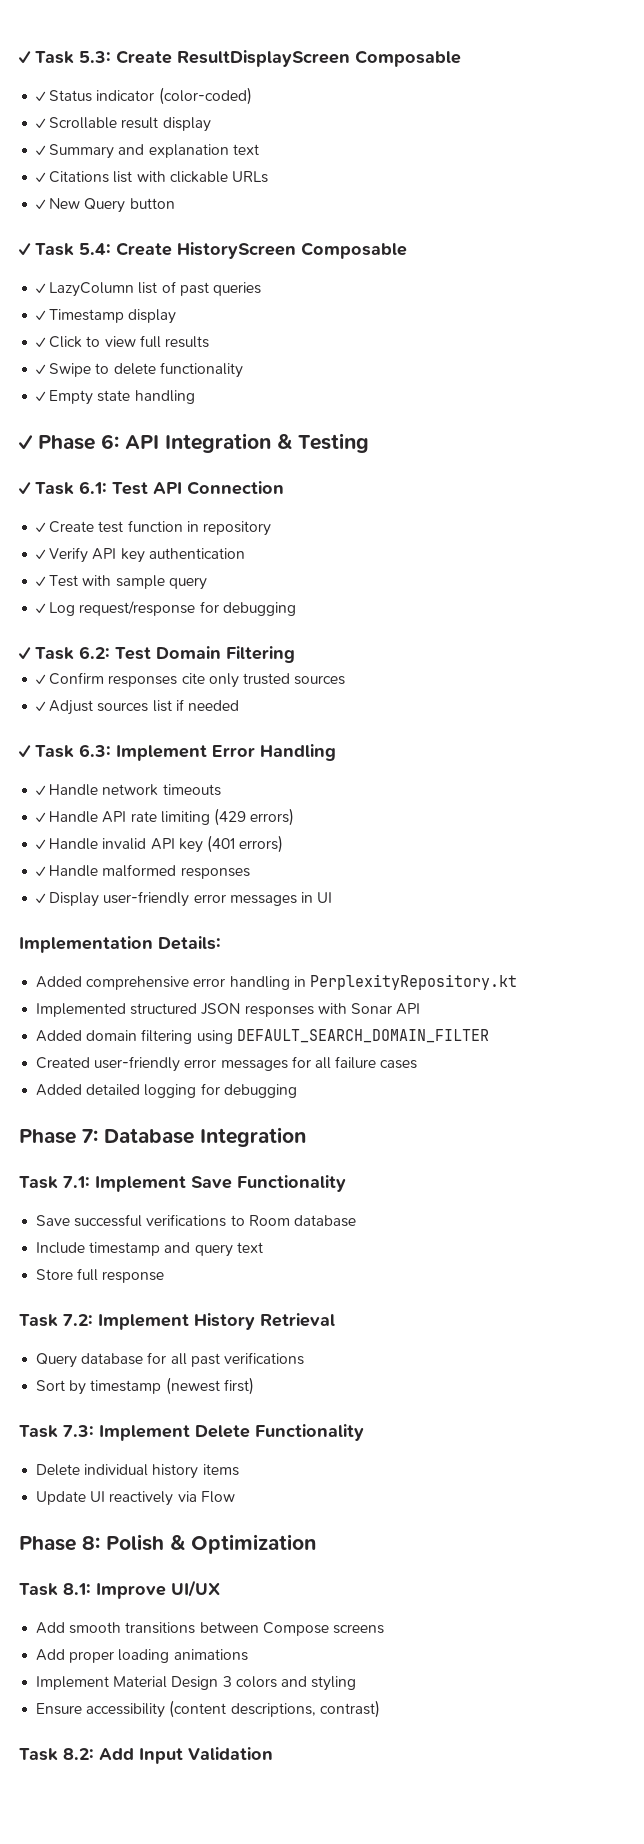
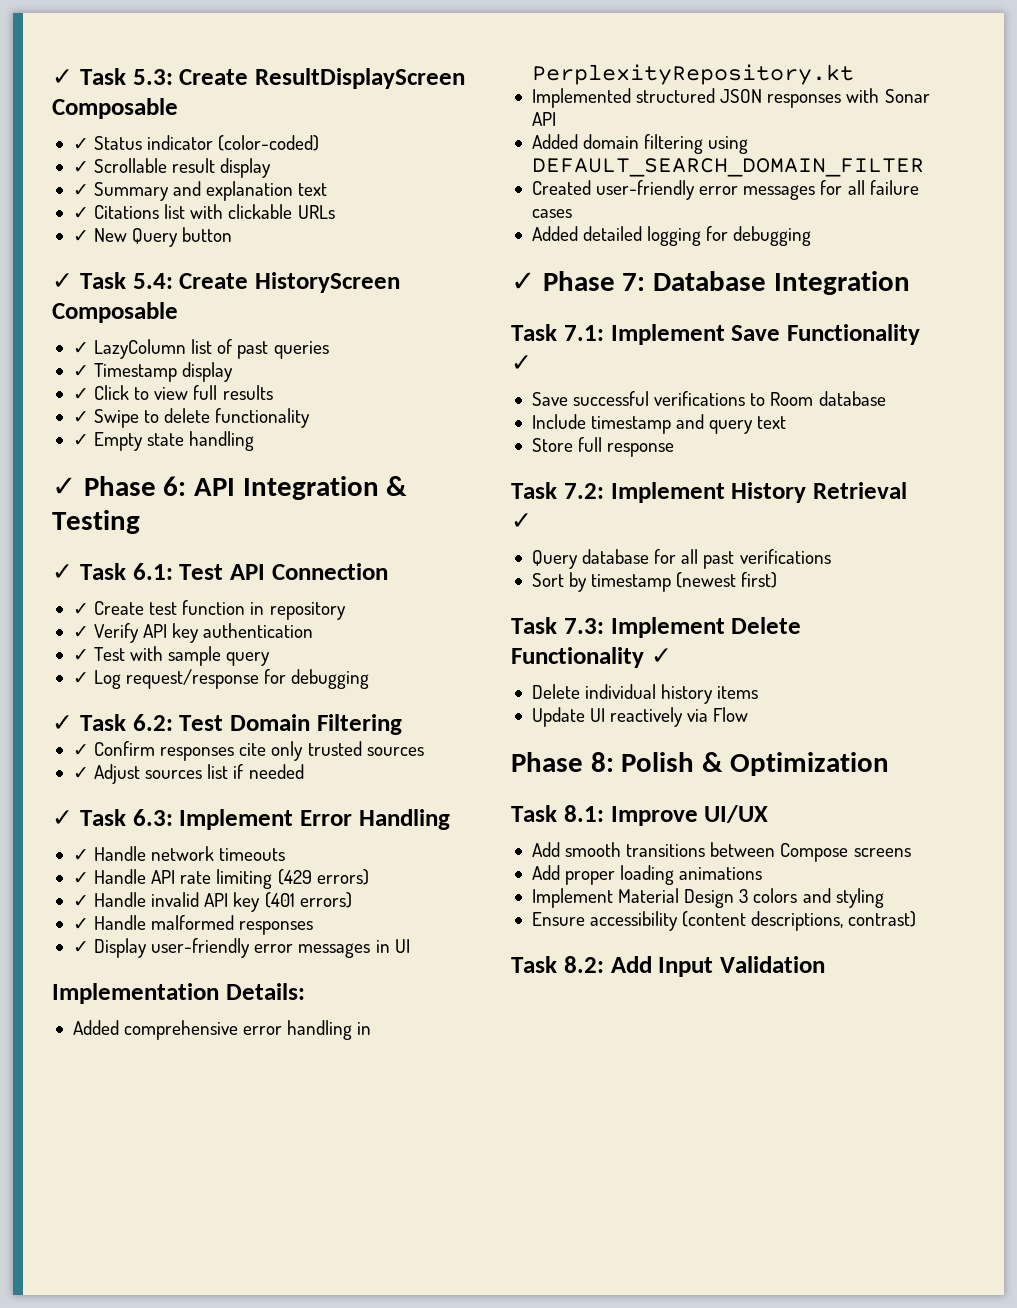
- Phase 7: Database Integration
+ ✓ Phase 7: Database Integration
- Task 7.1: Implement Save Functionality
+ Task 7.1: Implement Save Functionality ✓
- Task 7.2: Implement History Retrieval
+ Task 7.2: Implement History Retrieval ✓
- Task 7.3: Implement Delete Functionality
+ Task 7.3: Implement Delete Functionality ✓

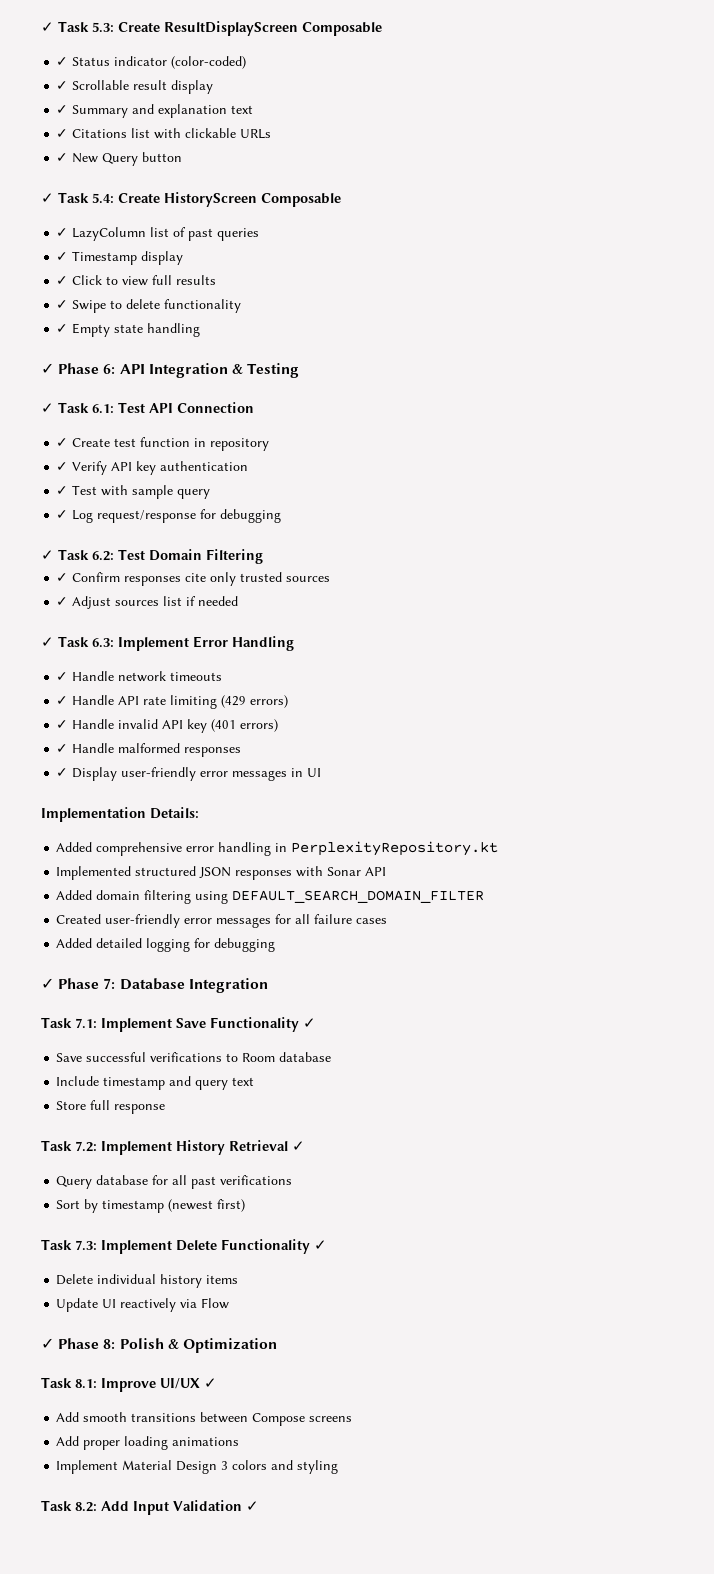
- Phase 8: Polish & Optimization
+ ✓ Phase 8: Polish & Optimization
- Task 8.1: Improve UI/UX
+ Task 8.1: Improve UI/UX ✓
- Ensure accessibility (content descriptions, contrast)
- Task 8.2: Add Input Validation
+ Task 8.2: Add Input Validation ✓

